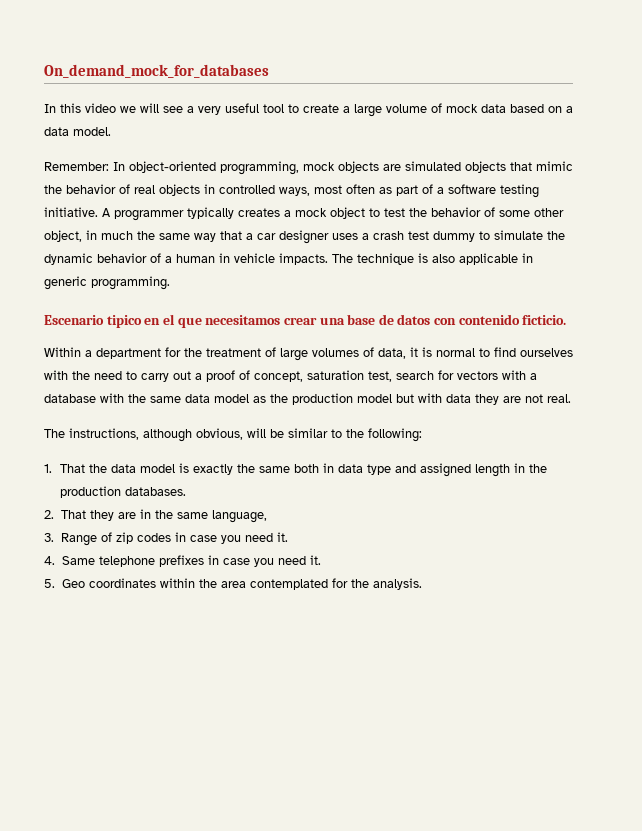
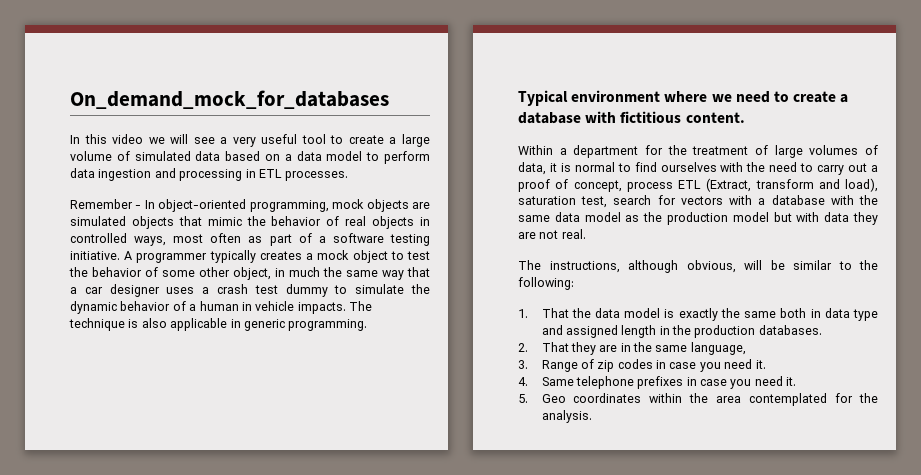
- In this video we will see a very useful tool to create a large volume of mock data based on a data model.
- Remember: In object-oriented programming, mock objects are simulated objects that mimic the behavior of real objects in controlled ways, most often as part of a software testing initiative.
+ In this video we will see a very useful tool to create a large volume of simulated data based on a data model to perform data ingestion and processing in ETL processes.
+ Remember - In object-oriented programming, mock objects are simulated objects that mimic the behavior of real objects in controlled ways, most often as part of a software testing initiative.
- Escenario tipico en el que necesitamos crear una base de datos con contenido ficticio.
+ Typical environment where we need to create a database with fictitious content.
- Within a department for the treatment of large volumes of data, it is normal to find ourselves with the need to carry out a proof of concept, saturation test, search for vectors with a database with the same data model as the production model but with data they are not real.
+ Within a department for the treatment of large volumes of data, it is normal to find ourselves with the need to carry out a proof of concept, process ETL (Extract, transform and load), saturation test, search for vectors with a database with the same data model as the production model but with data they are not real.

